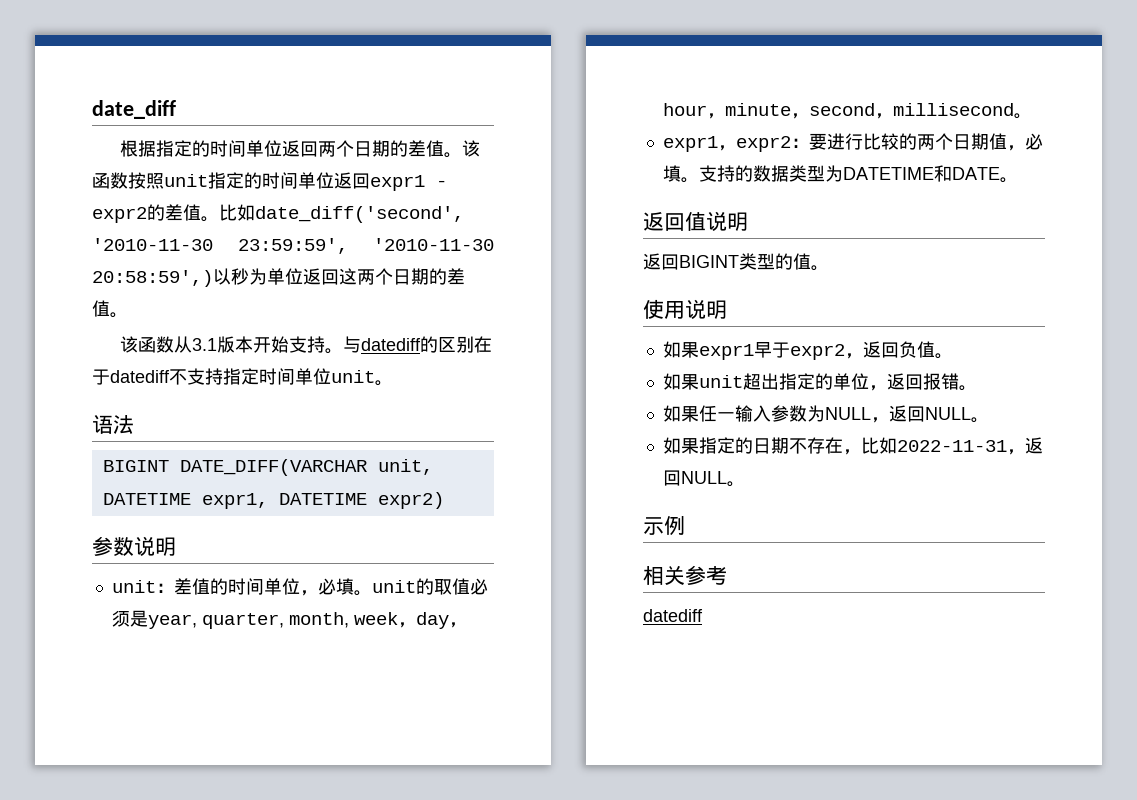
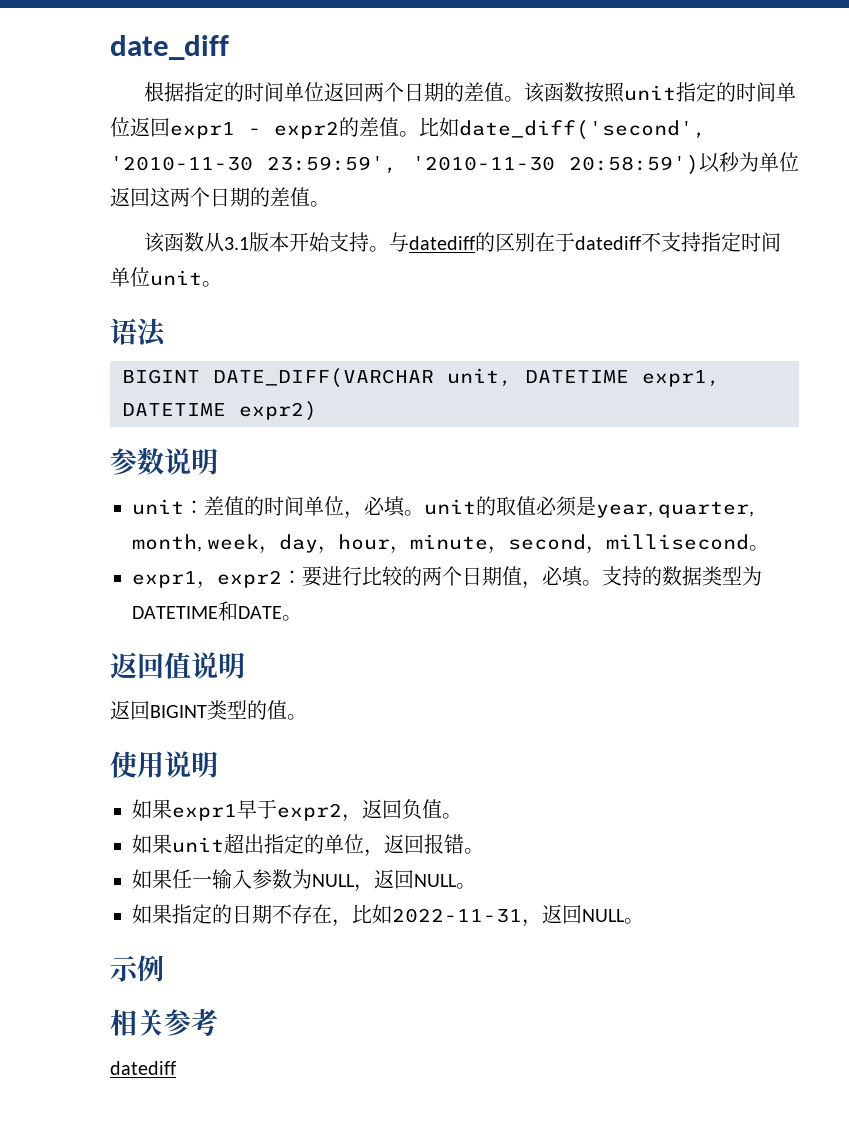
- 比如date_diff('second', '2010-11-30 23:59:59', '2010-11-30 20:58:59',)以秒为单位返回这两个日期的差值。
+ 比如date_diff('second', '2010-11-30 23:59:59', '2010-11-30 20:58:59')以秒为单位返回这两个日期的差值。

